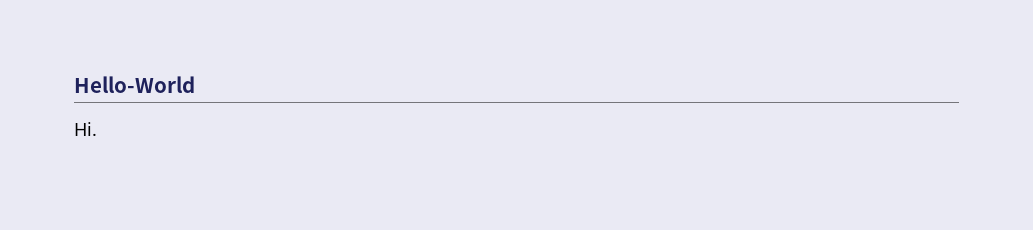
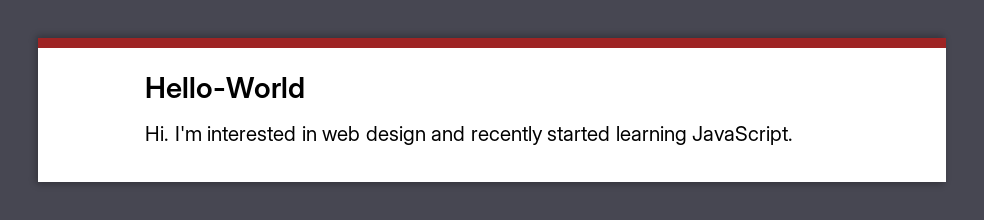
- Hi.
+ Hi. I'm interested in web design and recently started learning JavaScript.

